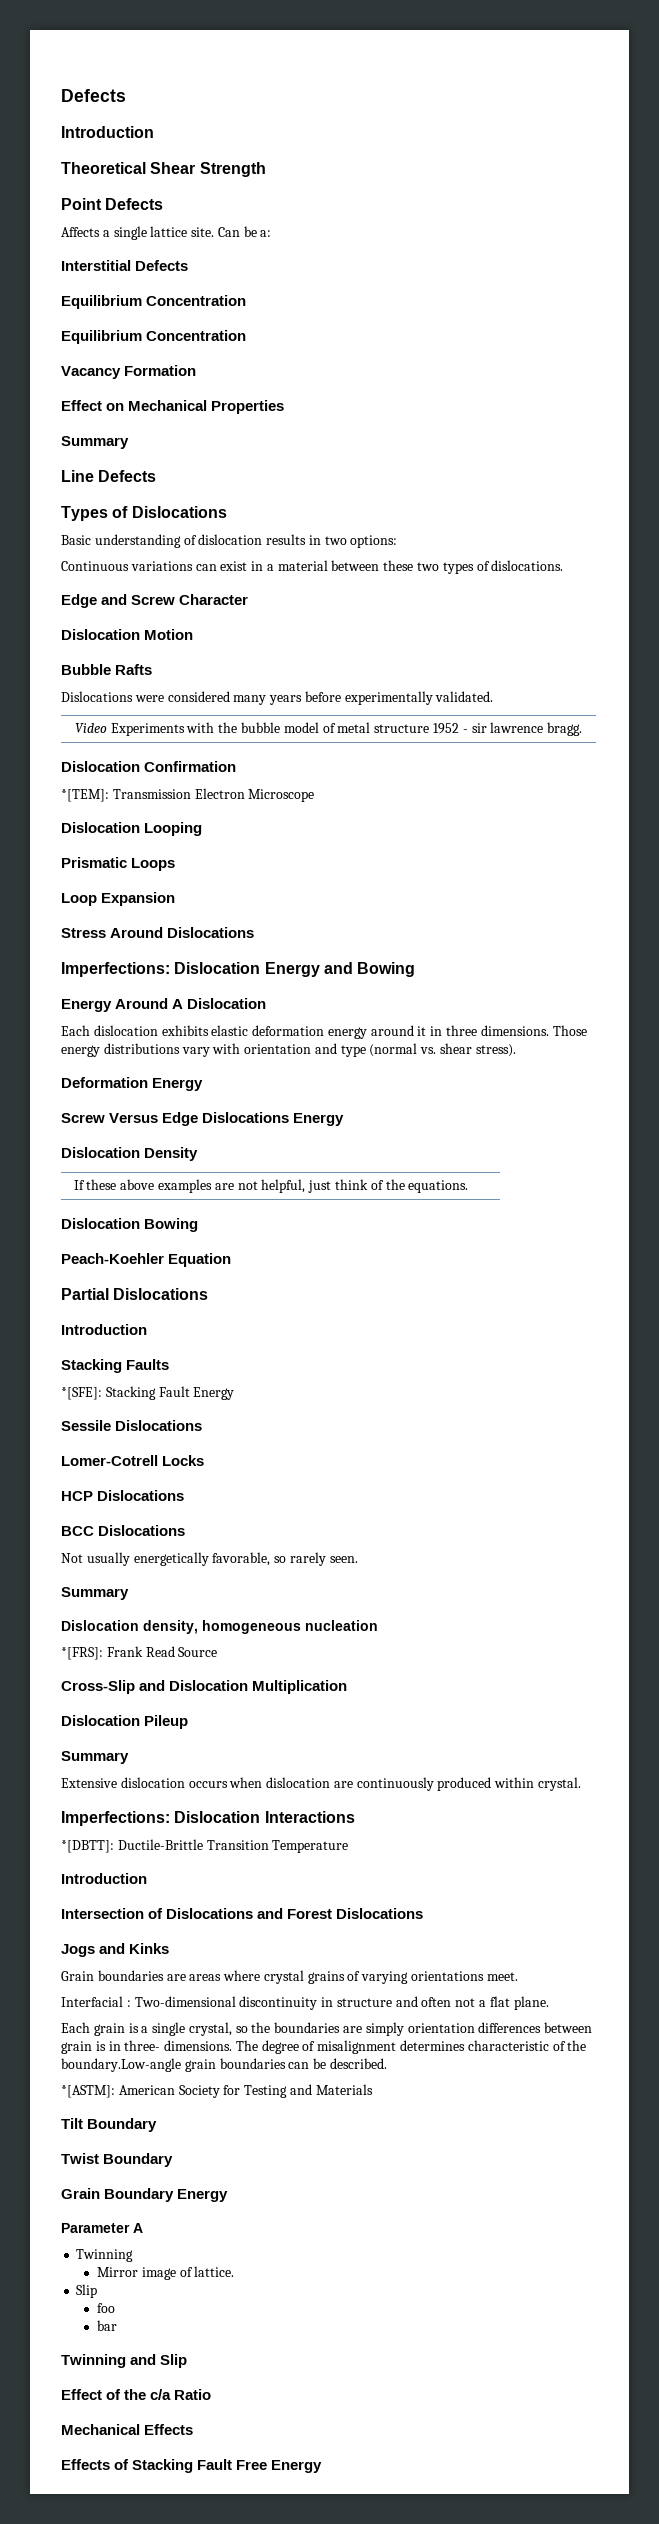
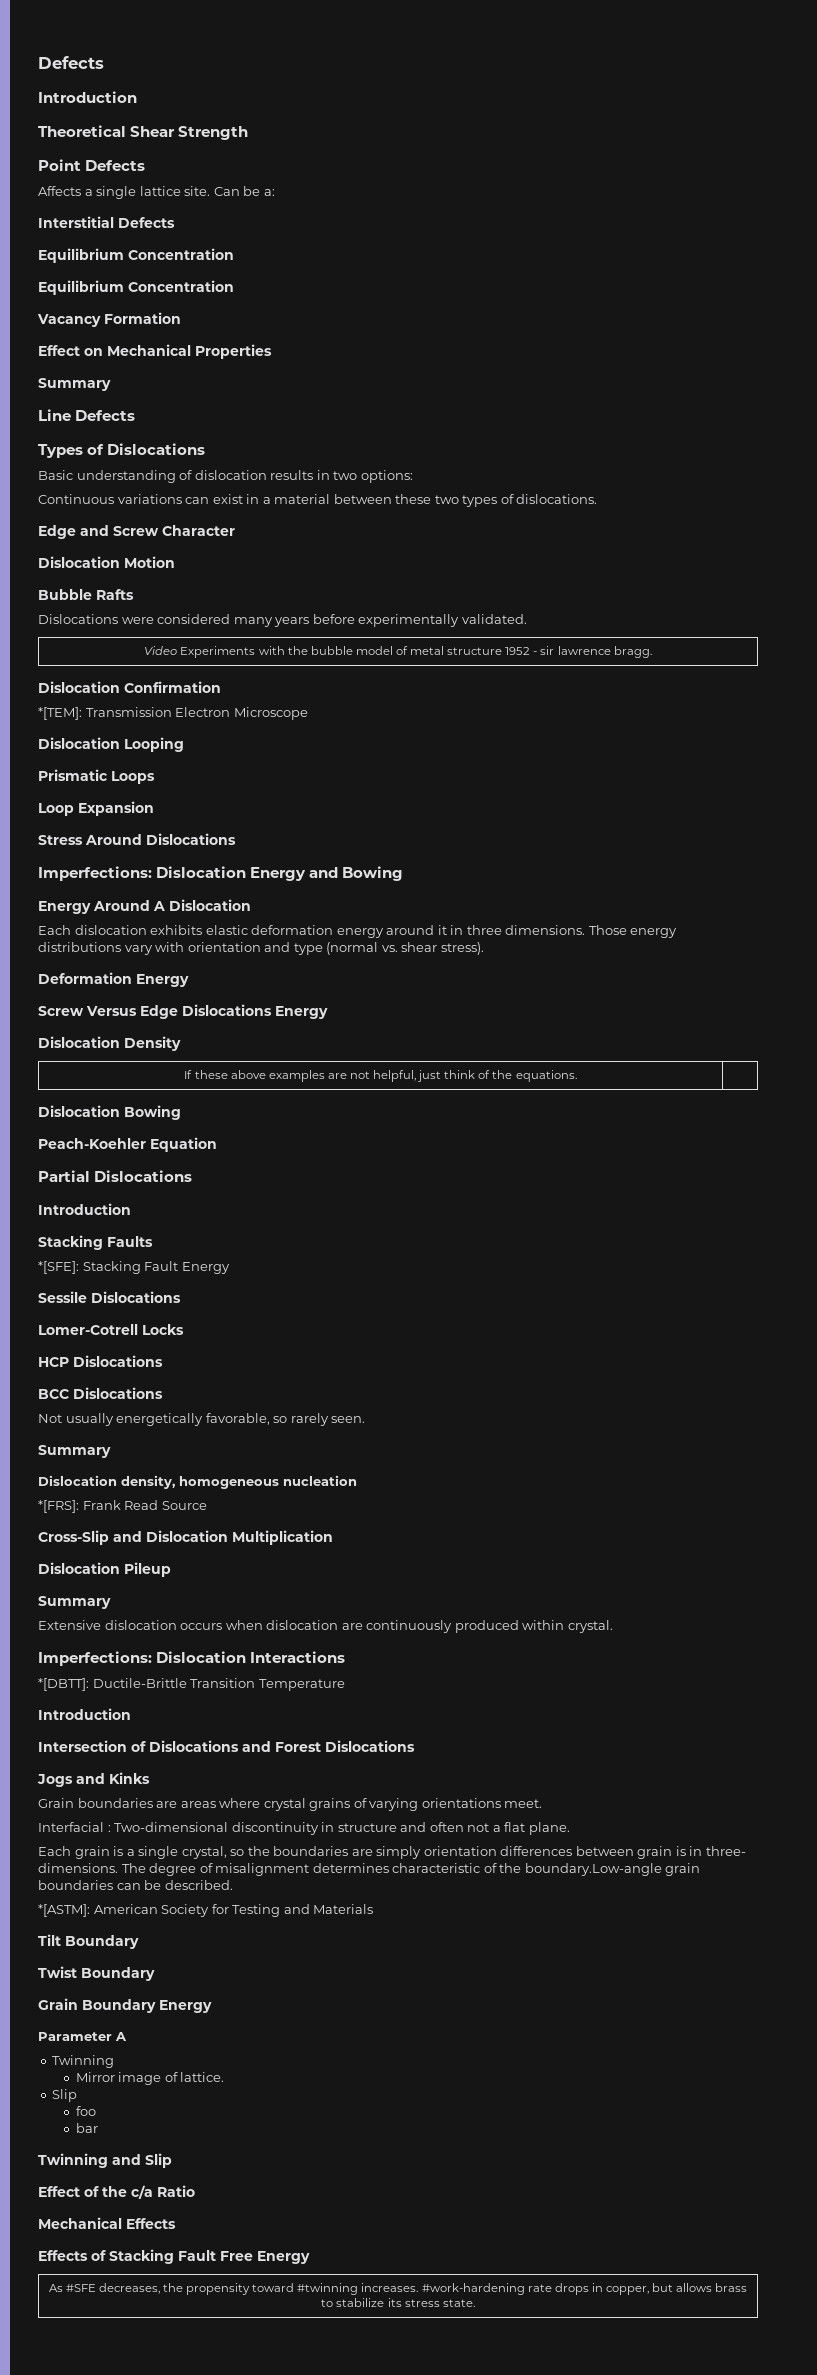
+ As #SFE decreases, the propensity toward #twinning increases. #work-hardening rate drops in copper, but allows brass to stabilize its stress state.

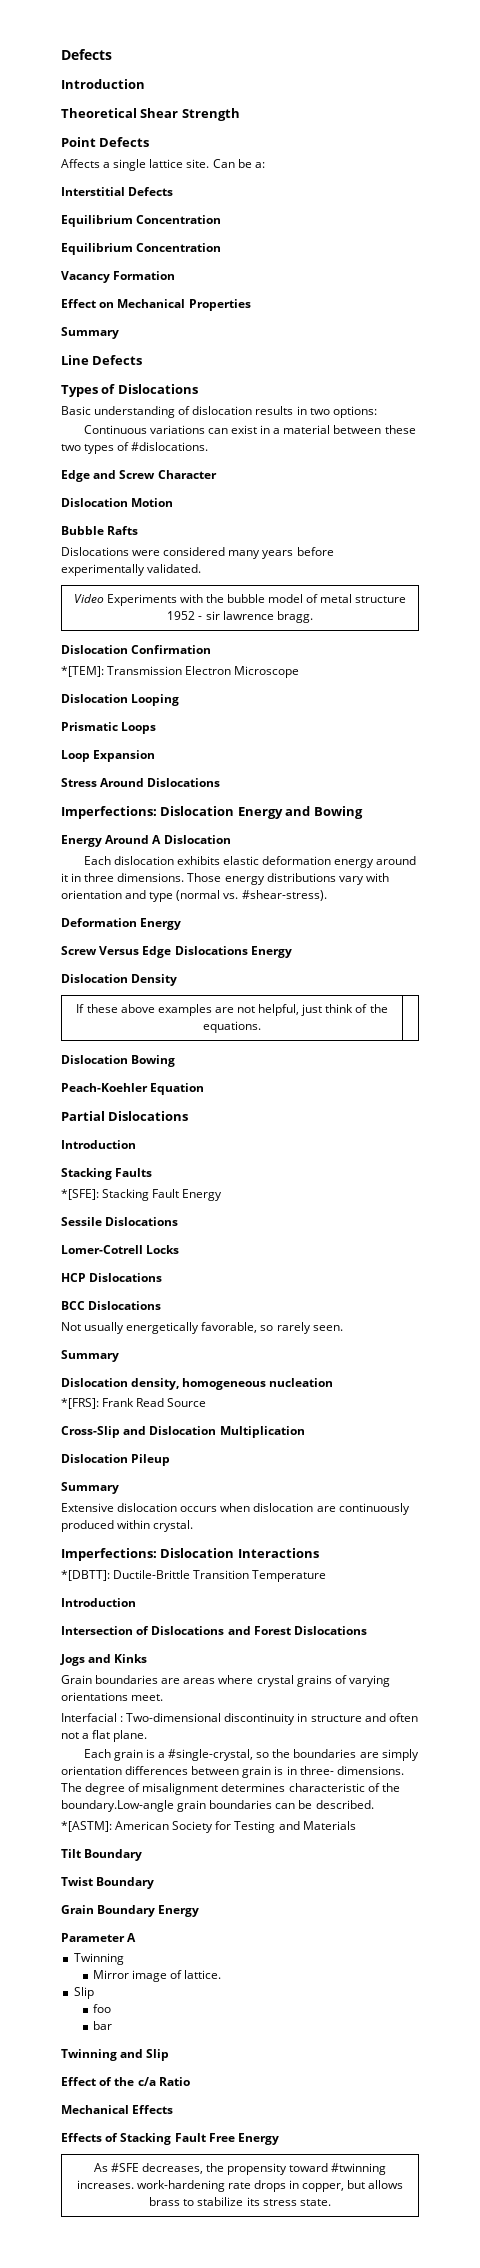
- Continuous variations can exist in a material between these two types of dislocations.
+ Continuous variations can exist in a material between these two types of #dislocations.
- Those energy distributions vary with orientation and type (normal vs. shear stress).
+ Those energy distributions vary with orientation and type (normal vs. #shear-stress).
- Each grain is a single crystal, so the boundaries are simply orientation differences between grain is in three- dimensions.
+ Each grain is a #single-crystal, so the boundaries are simply orientation differences between grain is in three- dimensions.
- As #SFE decreases, the propensity toward #twinning increases. #work-hardening rate drops in copper, but allows brass to stabilize its stress state.
+ As #SFE decreases, the propensity toward #twinning increases. work-hardening rate drops in copper, but allows brass to stabilize its stress state.

